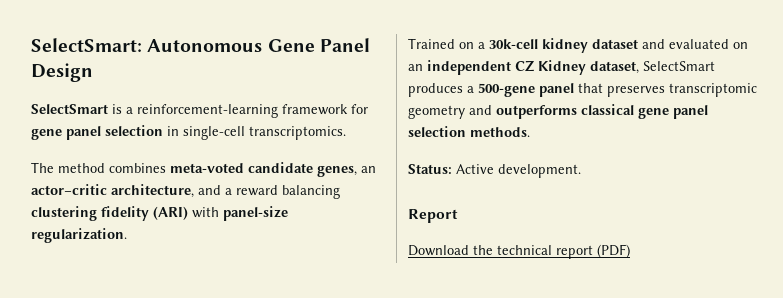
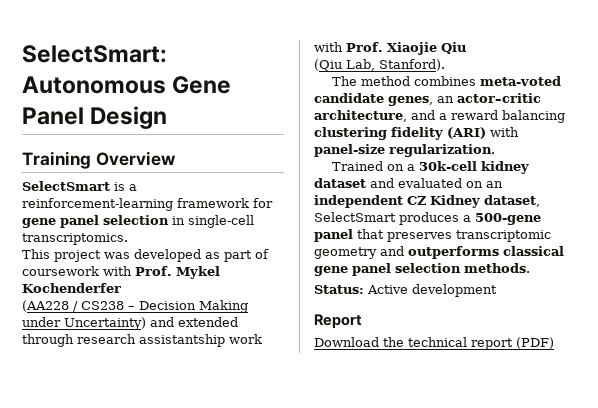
+ Training Overview
+ This project was developed as part of coursework with Prof. Mykel Kochenderfer
+ (AA228 / CS238 – Decision Making under Uncertainty) and extended through research assistantship work with Prof. Xiaojie Qiu
+ (Qiu Lab, Stanford).
- Status: Active development.
+ Status: Active development

